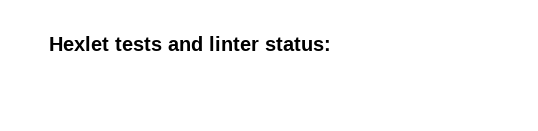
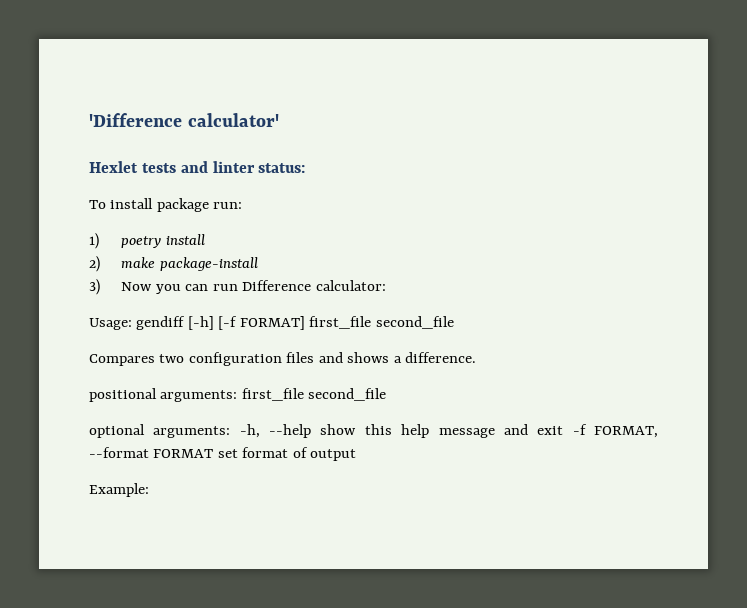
+ 'Difference calculator'
+ To install package run:
+ 1) poetry install
+ 2) make package-install
+ 3) Now you can run Difference calculator:
+ Usage: gendiff [-h] [-f FORMAT] first_file second_file
+ Compares two configuration files and shows a difference.
+ positional arguments: first_file second_file
+ optional arguments: -h, --help show this help message and exit -f FORMAT, --format FORMAT set format of output
+ Example:

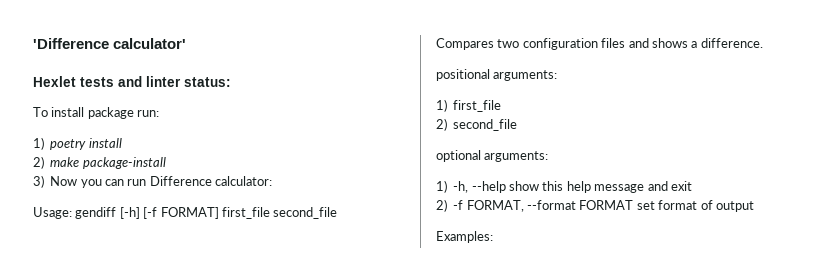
- positional arguments: first_file second_file
+ positional arguments:
+ 1) first_file
+ 2) second_file
- optional arguments: -h, --help show this help message and exit -f FORMAT, --format FORMAT set format of output
+ optional arguments:
+ 1) -h, --help show this help message and exit
+ 2) -f FORMAT, --format FORMAT set format of output
- Example:
+ Examples:

